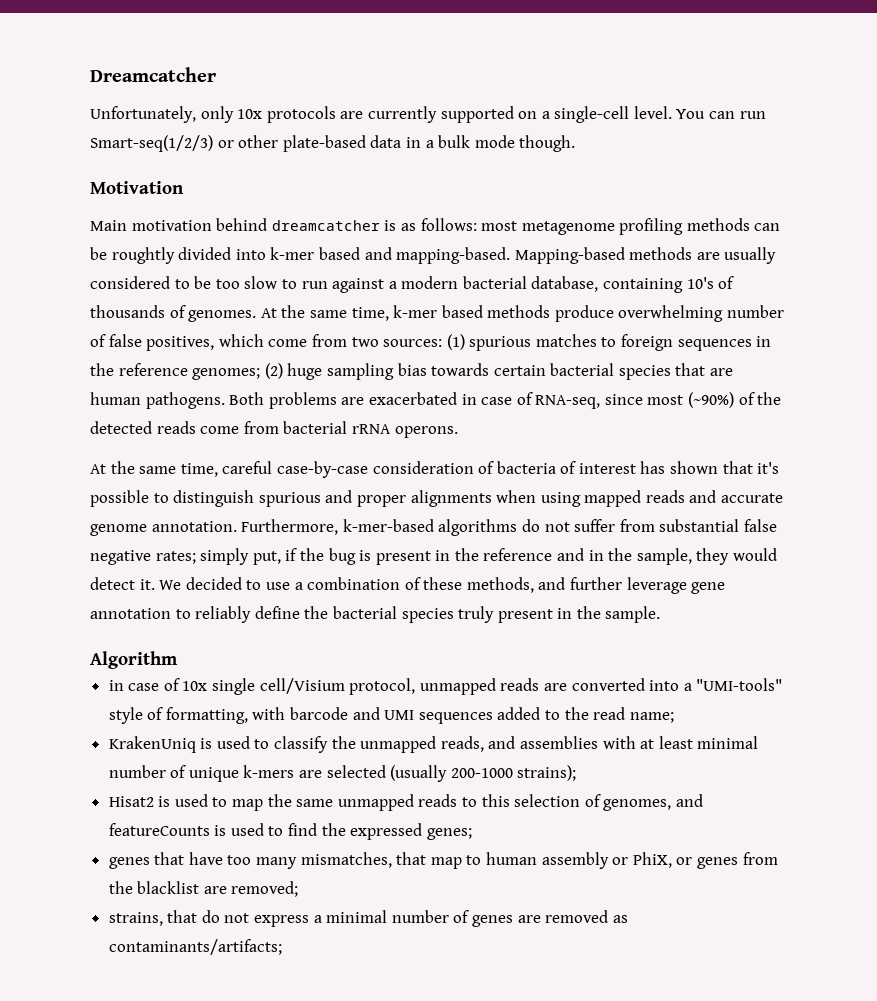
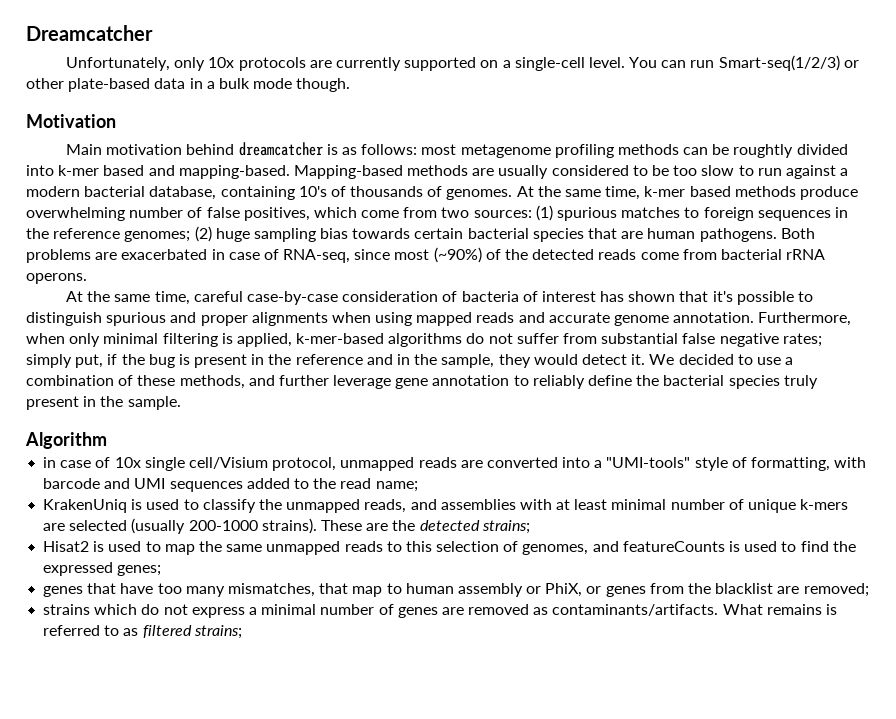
- Furthermore, k-mer-based algorithms do not suffer from substantial false negative rates; simply put, if the bug is present in the reference and in the sample, they would detect it.
+ Furthermore, when only minimal filtering is applied, k-mer-based algorithms do not suffer from substantial false negative rates; simply put, if the bug is present in the reference and in the sample, they would detect it.
- KrakenUniq is used to classify the unmapped reads, and assemblies with at least minimal number of unique k-mers are selected (usually 200-1000 strains);
+ KrakenUniq is used to classify the unmapped reads, and assemblies with at least minimal number of unique k-mers are selected (usually 200-1000 strains). These are the detected strains;
- strains, that do not express a minimal number of genes are removed as contaminants/artifacts;
+ strains which do not express a minimal number of genes are removed as contaminants/artifacts. What remains is referred to as filtered strains;

